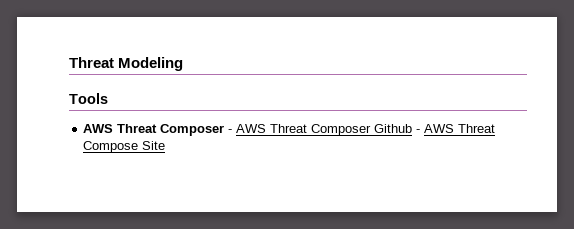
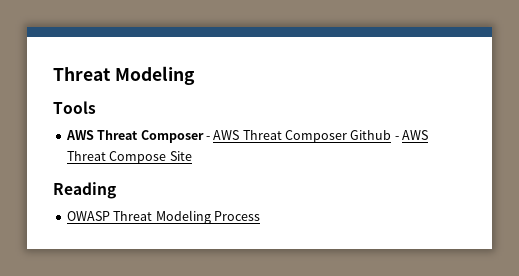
+ Reading
+ OWASP Threat Modeling Process

